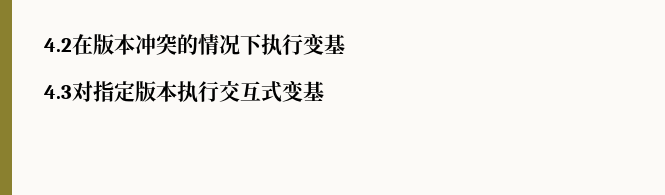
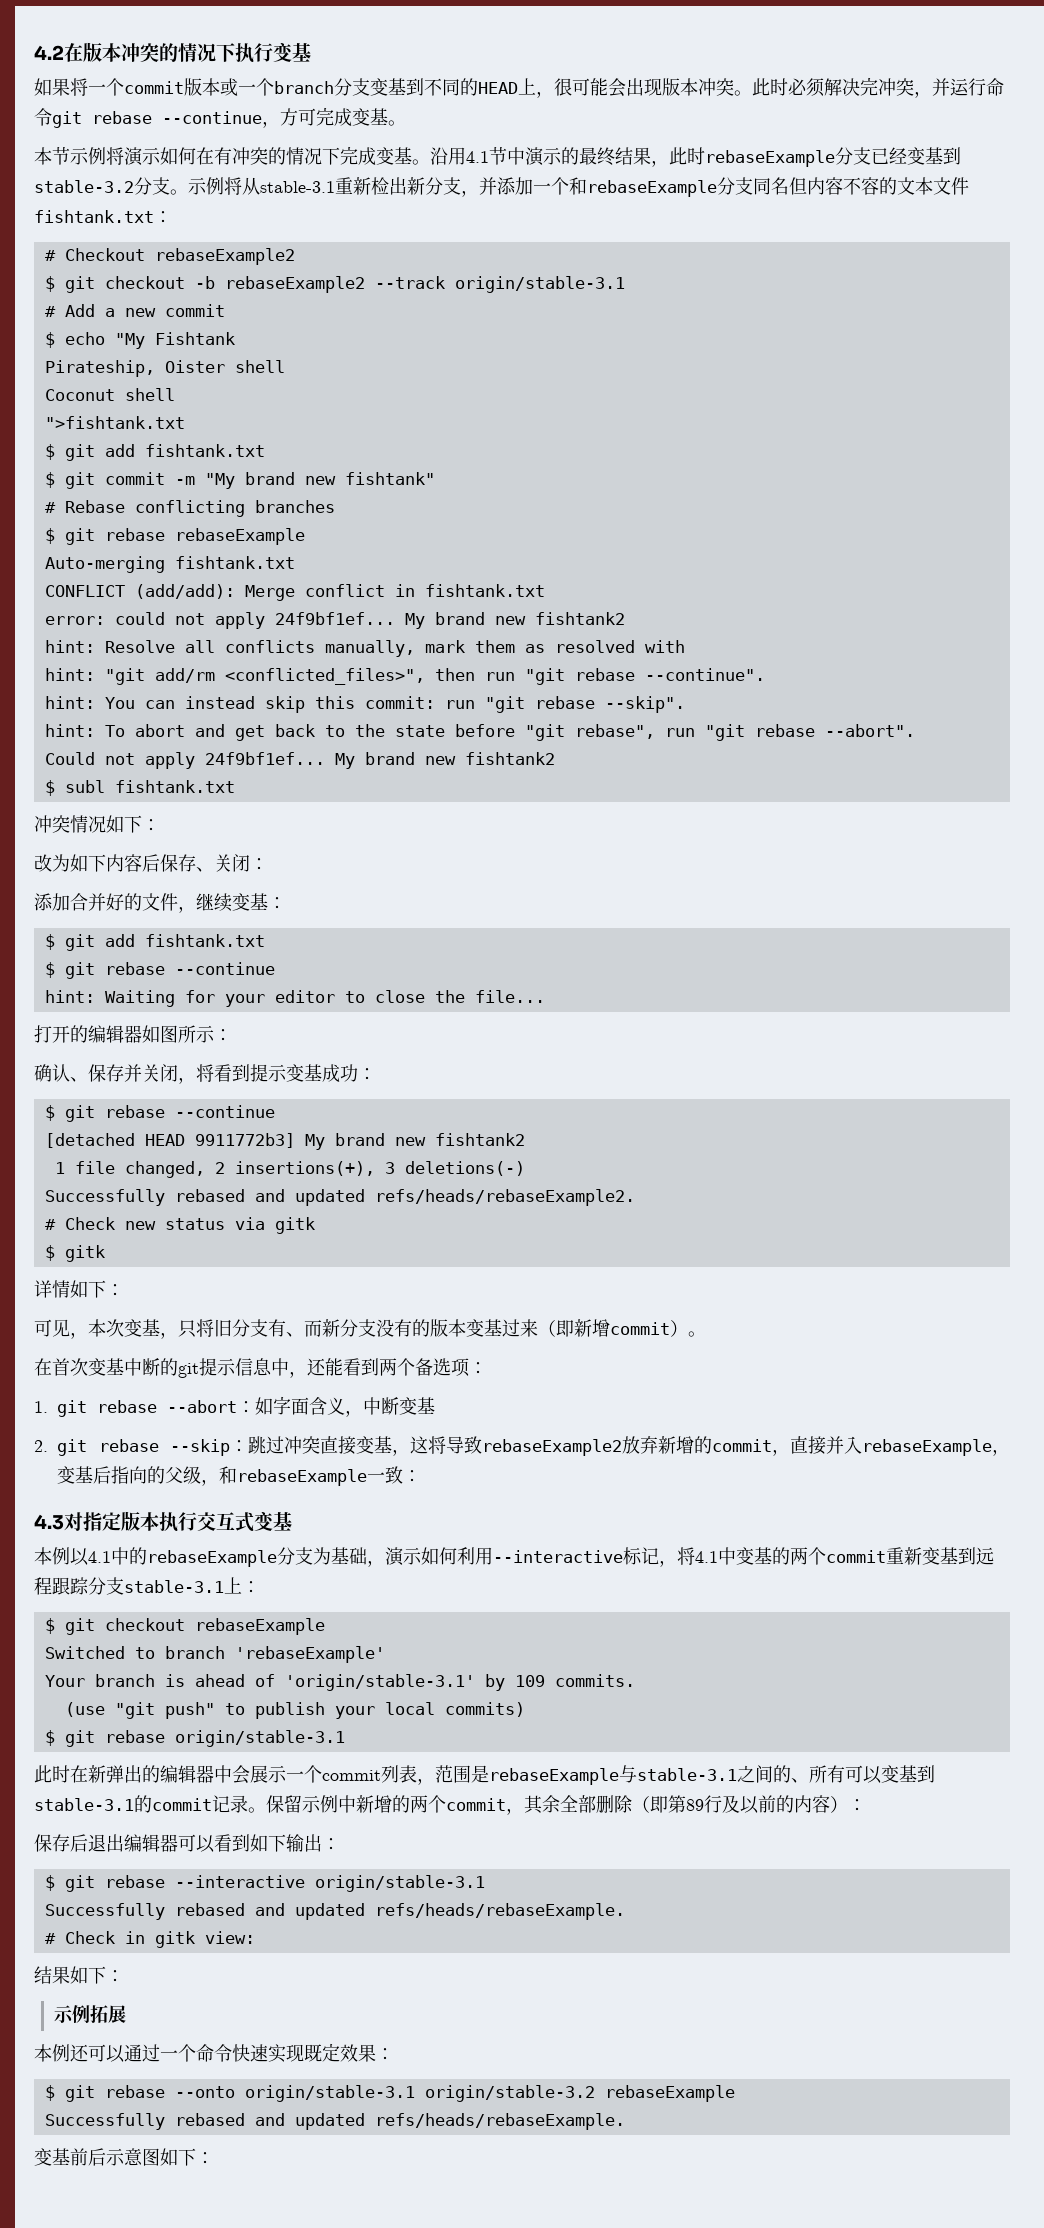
+ 如果将一个commit版本或一个branch分支变基到不同的HEAD上，很可能会出现版本冲突。此时必须解决完冲突，并运行命令git rebase --continue，方可完成变基。
+ 本节示例将演示如何在有冲突的情况下完成变基。沿用4.1节中演示的最终结果，此时rebaseExample分支已经变基到stable-3.2分支。示例将从stable-3.1重新检出新分支，并添加一个和rebaseExample分支同名但内容不容的文本文件fishtank.txt：
+ # Checkout rebaseExample2
+ $ git checkout -b rebaseExample2 --track origin/stable-3.1
+ # Add a new commit
+ $ echo "My Fishtank
+ Pirateship, Oister shell
+ Coconut shell
+ ">fishtank.txt
+ $ git add fishtank.txt
+ $ git commit -m "My brand new fishtank"
+ # Rebase conflicting branches
+ $ git rebase rebaseExample
+ Auto-merging fishtank.txt
+ CONFLICT (add/add): Merge conflict in fishtank.txt
+ error: could not apply 24f9bf1ef... My brand new fishtank2
+ hint: Resolve all conflicts manually, mark them as resolved with
+ hint: "git add/rm <conflicted_files>", then run "git rebase --continue".
+ hint: You can instead skip this commit: run "git rebase --skip".
+ hint: To abort and get back to the state before "git rebase", run "git rebase --abort".
+ Could not apply 24f9bf1ef... My brand new fishtank2
+ $ subl fishtank.txt
+ 冲突情况如下：
+ 改为如下内容后保存、关闭：
+ 添加合并好的文件，继续变基：
+ $ git add fishtank.txt
+ $ git rebase --continue
+ hint: Waiting for your editor to close the file...
+ 打开的编辑器如图所示：
+ 确认、保存并关闭，将看到提示变基成功：
+ $ git rebase --continue
+ [detached HEAD 9911772b3] My brand new fishtank2
+ 1 file changed, 2 insertions(+), 3 deletions(-)
+ Successfully rebased and updated refs/heads/rebaseExample2.
+ # Check new status via gitk
+ $ gitk
+ 详情如下：
+ 可见，本次变基，只将旧分支有、而新分支没有的版本变基过来（即新增commit）。
+ 在首次变基中断的git提示信息中，还能看到两个备选项：
+ 1. git rebase --abort：如字面含义，中断变基
+ 2. git rebase --skip：跳过冲突直接变基，这将导致rebaseExample2放弃新增的commit，直接并入rebaseExample，变基后指向的父级，和rebaseExample一致：
+ 本例以4.1中的rebaseExample分支为基础，演示如何利用--interactive标记，将4.1中变基的两个commit重新变基到远程跟踪分支stable-3.1上：
+ $ git checkout rebaseExample
+ Switched to branch 'rebaseExample'
+ Your branch is ahead of 'origin/stable-3.1' by 109 commits.
+ (use "git push" to publish your local commits)
+ $ git rebase origin/stable-3.1
+ 此时在新弹出的编辑器中会展示一个commit列表，范围是rebaseExample与stable-3.1之间的、所有可以变基到stable-3.1的commit记录。保留示例中新增的两个commit，其余全部删除（即第89行及以前的内容）：
+ 保存后退出编辑器可以看到如下输出：
+ $ git rebase --interactive origin/stable-3.1
+ Successfully rebased and updated refs/heads/rebaseExample.
+ # Check in gitk view:
+ 结果如下：
+ 示例拓展
+ 本例还可以通过一个命令快速实现既定效果：
+ $ git rebase --onto origin/stable-3.1 origin/stable-3.2 rebaseExample
+ Successfully rebased and updated refs/heads/rebaseExample.
+ 变基前后示意图如下：

